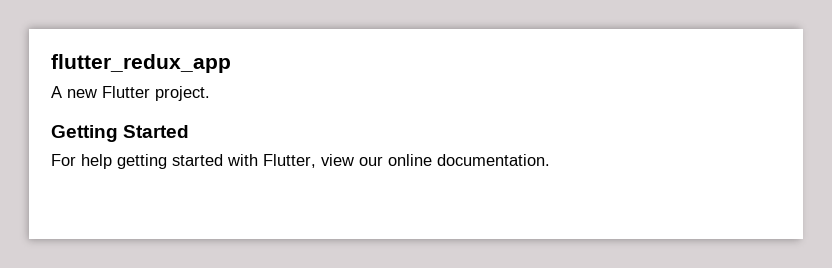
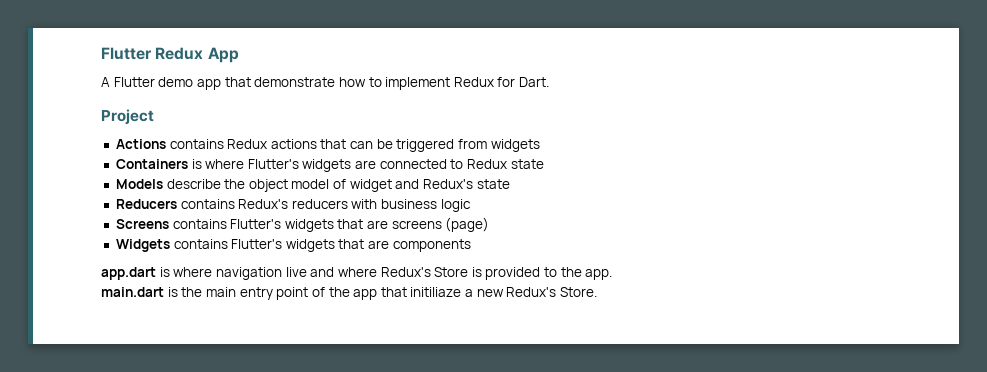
- flutter_redux_app
- A new Flutter project.
- Getting Started
- For help getting started with Flutter, view our online documentation.
+ Flutter Redux App
+ A Flutter demo app that demonstrate how to implement Redux for Dart.
+ Project
+ Actions contains Redux actions that can be triggered from widgets
+ Containers is where Flutter's widgets are connected to Redux state
+ Models describe the object model of widget and Redux's state
+ Reducers contains Redux's reducers with business logic
+ Screens contains Flutter's widgets that are screens (page)
+ Widgets contains Flutter's widgets that are components
+ app.dart is where navigation live and where Redux's Store is provided to the app.
+ main.dart is the main entry point of the app that initiliaze a new Redux's Store.

